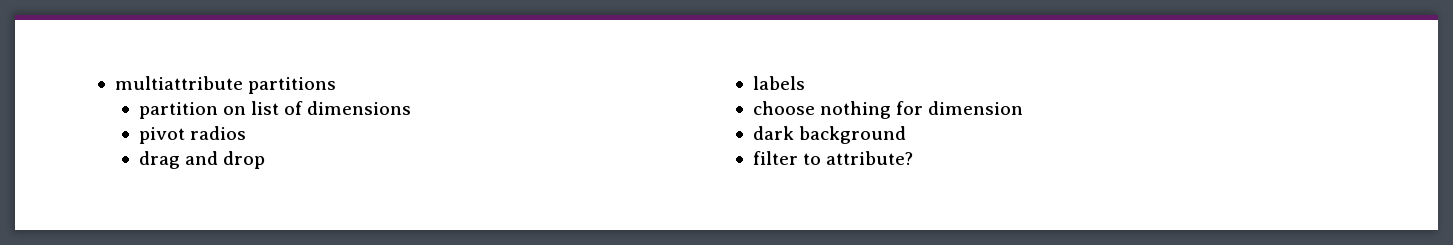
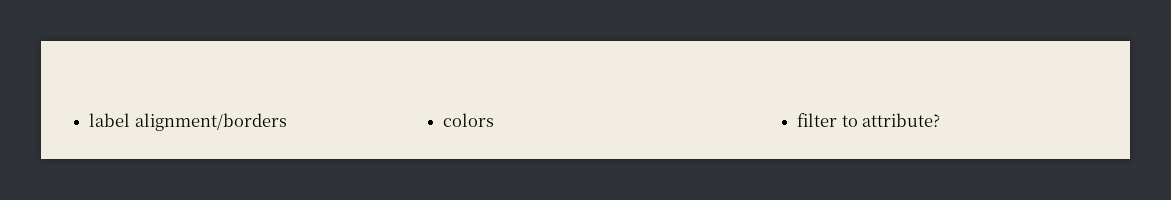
- multiattribute partitions
- partition on list of dimensions
- pivot radios
- drag and drop
- labels
- choose nothing for dimension
- dark background
+ label alignment/borders
+ colors

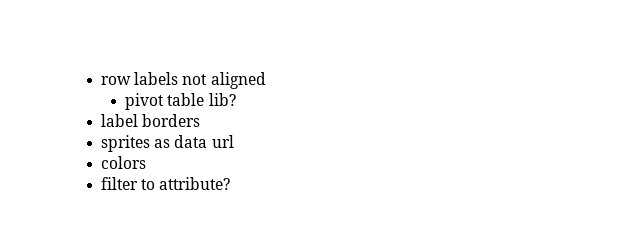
- label alignment/borders
+ row labels not aligned
+ pivot table lib?
+ label borders
+ sprites as data url

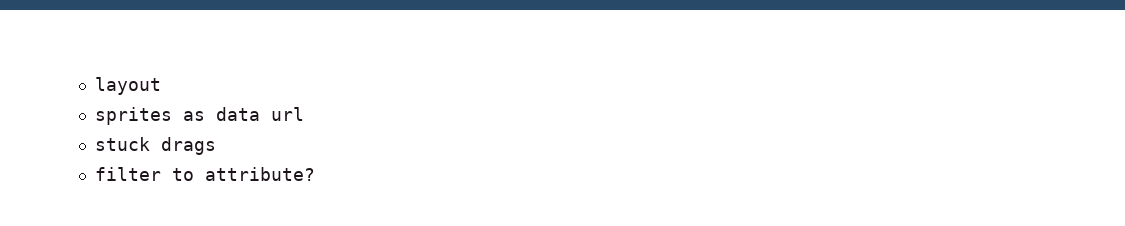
- row labels not aligned
- pivot table lib?
- label borders
+ layout
- colors
+ stuck drags

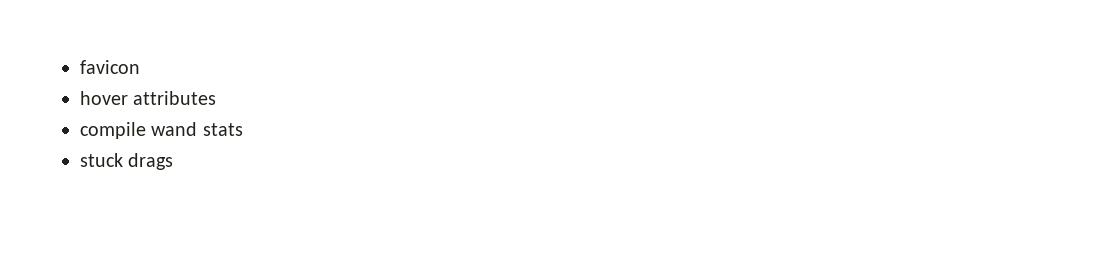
- layout
- sprites as data url
+ favicon
+ hover attributes
+ compile wand stats
- filter to attribute?

